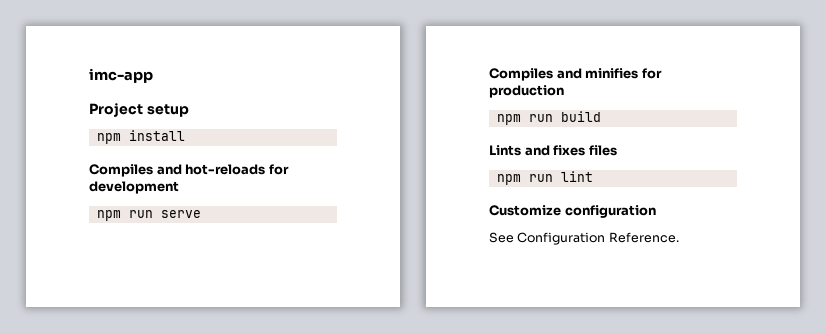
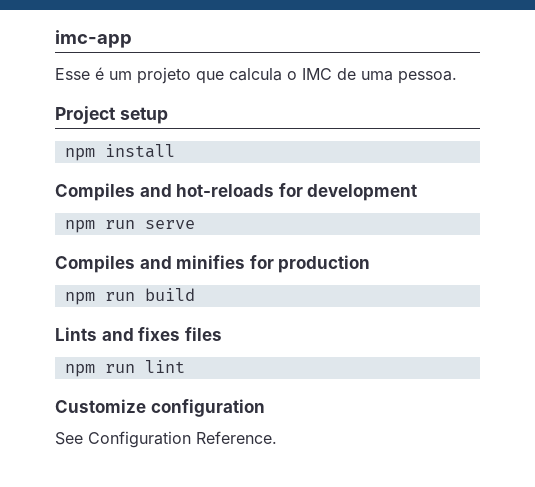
+ Esse é um projeto que calcula o IMC de uma pessoa.

